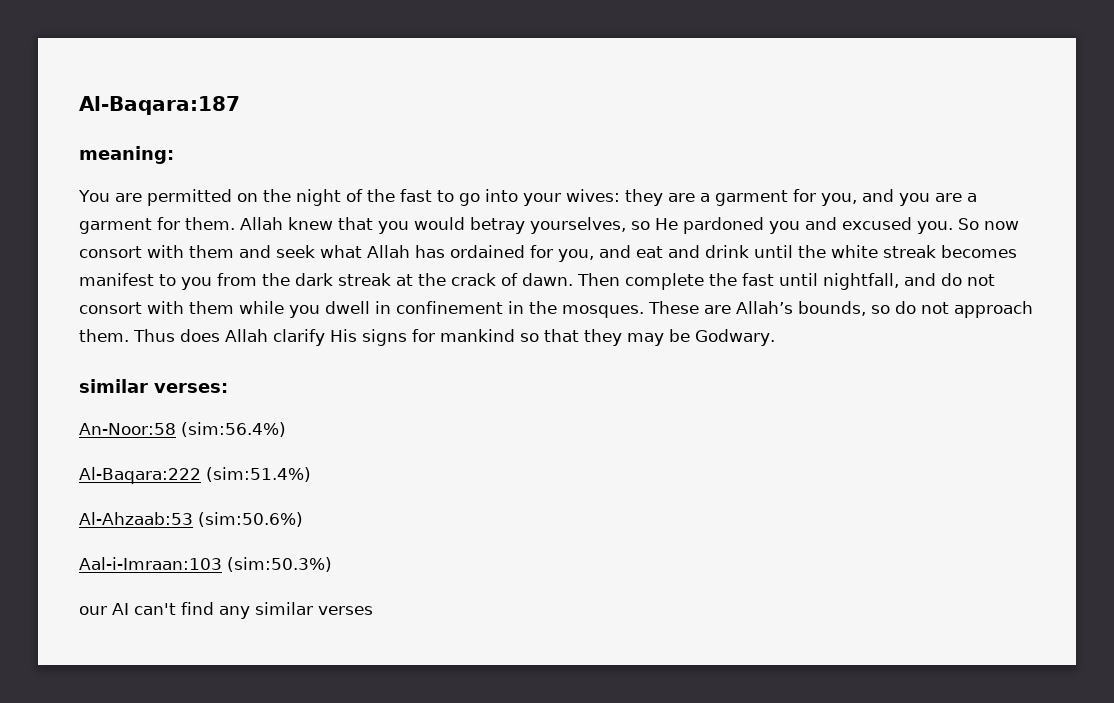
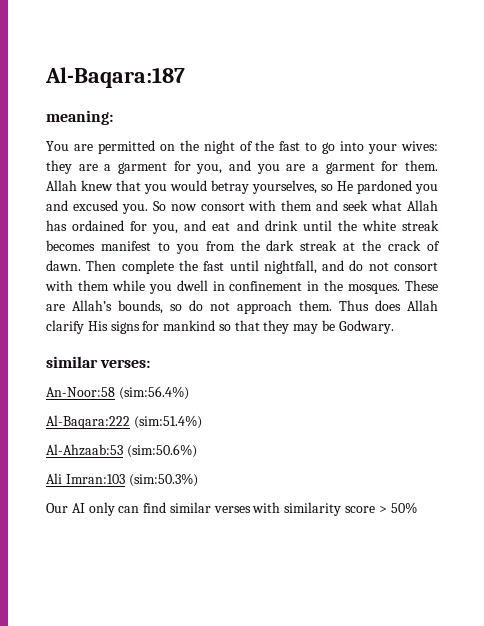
- Aal-i-Imraan:103 (sim:50.3%)
+ Ali Imran:103 (sim:50.3%)
- our AI can't find any similar verses
+ Our AI only can find similar verses with similarity score > 50%

